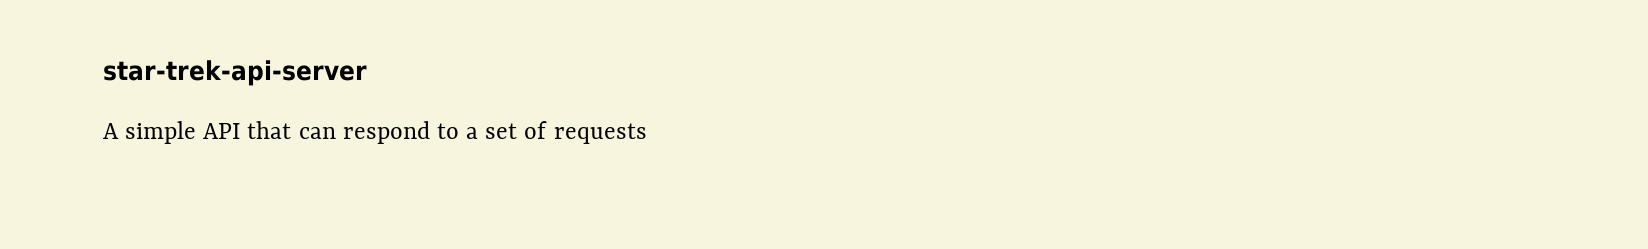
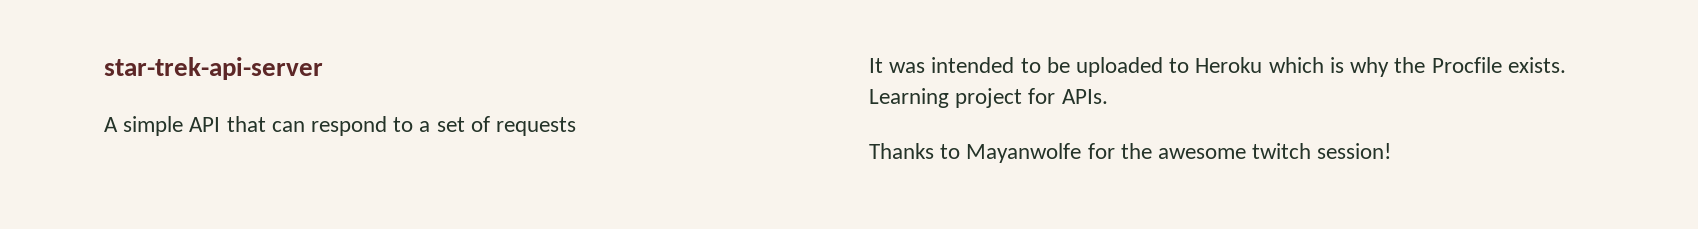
+ It was intended to be uploaded to Heroku which is why the Procfile exists. Learning project for APIs.
+ Thanks to Mayanwolfe for the awesome twitch session!

